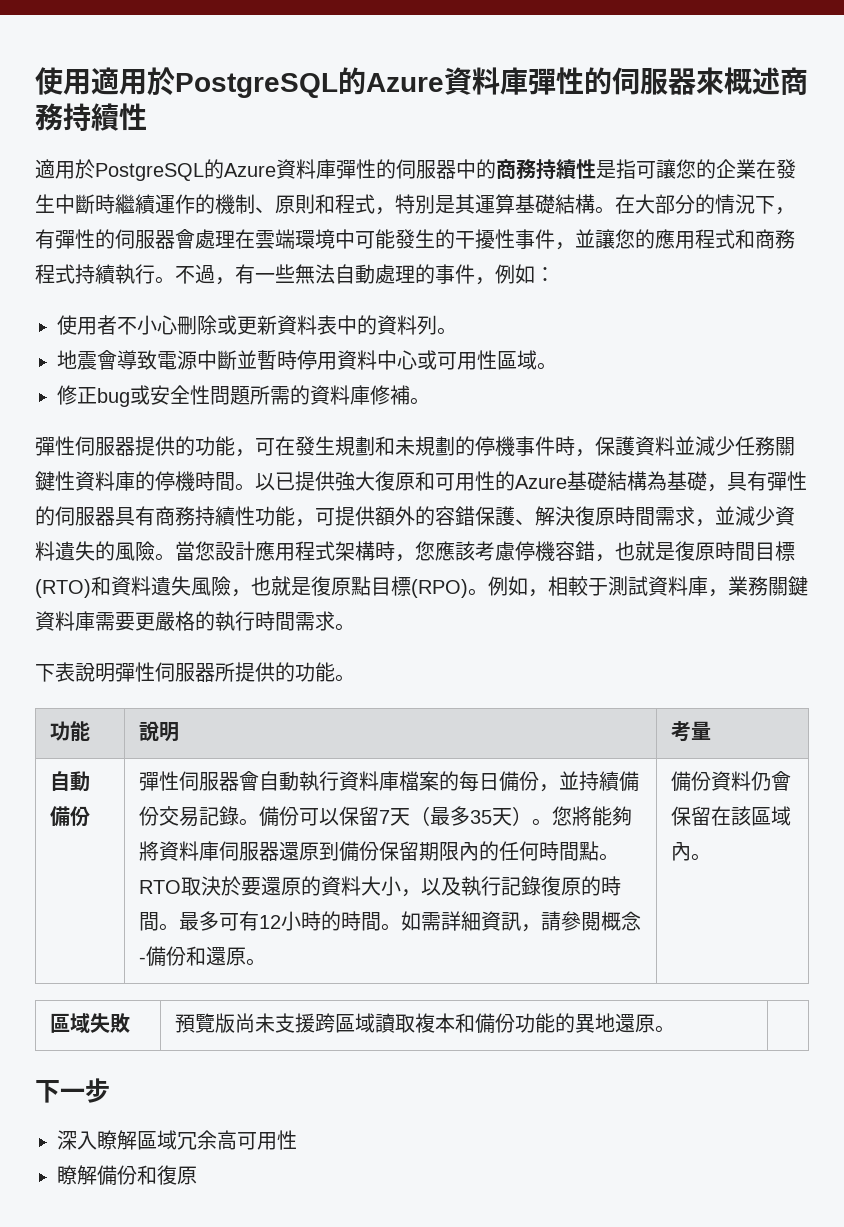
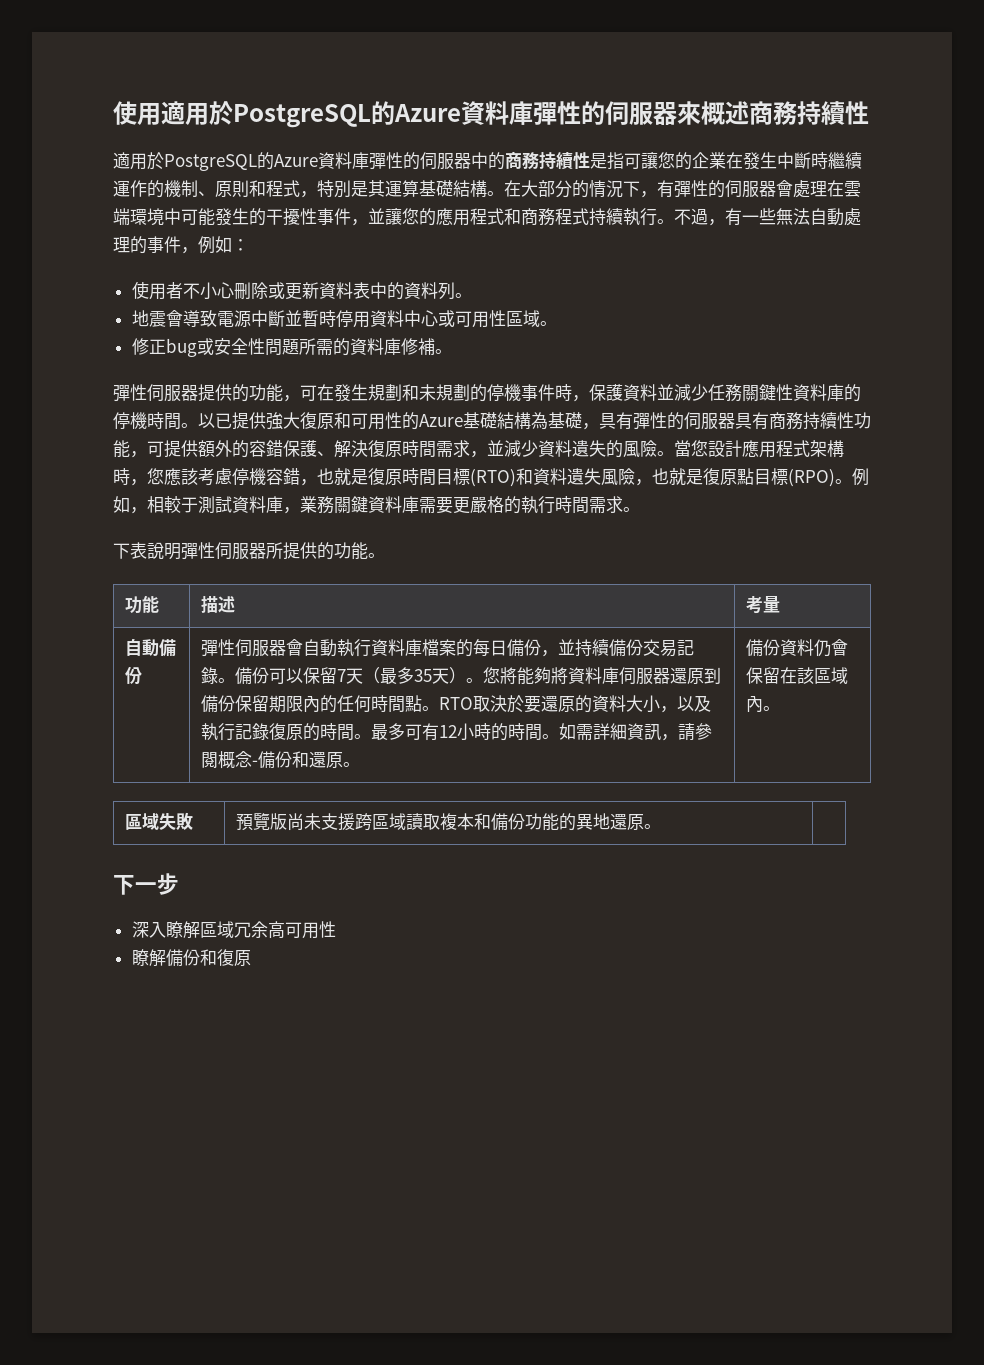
- 功能 | 說明 | 考量
+ 功能 | 描述 | 考量

